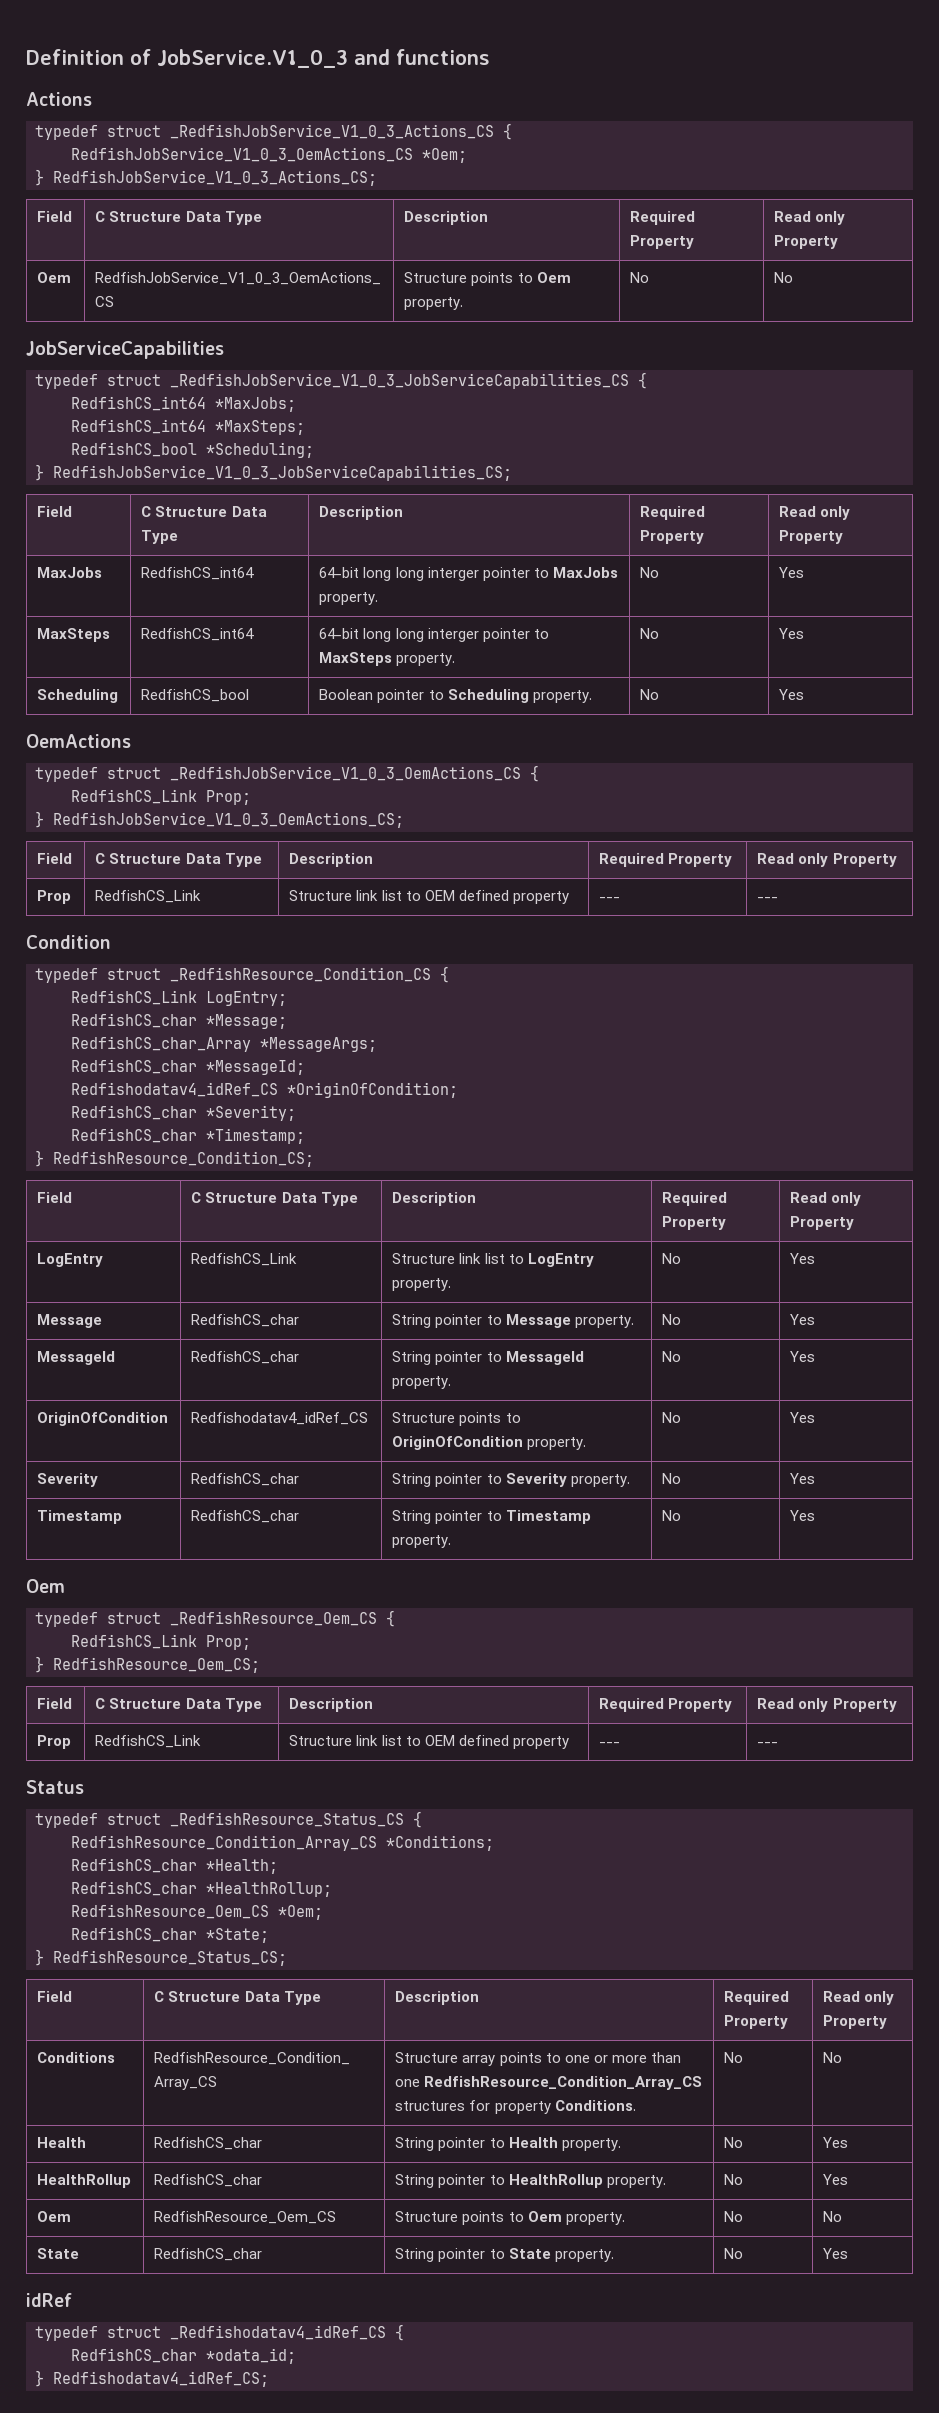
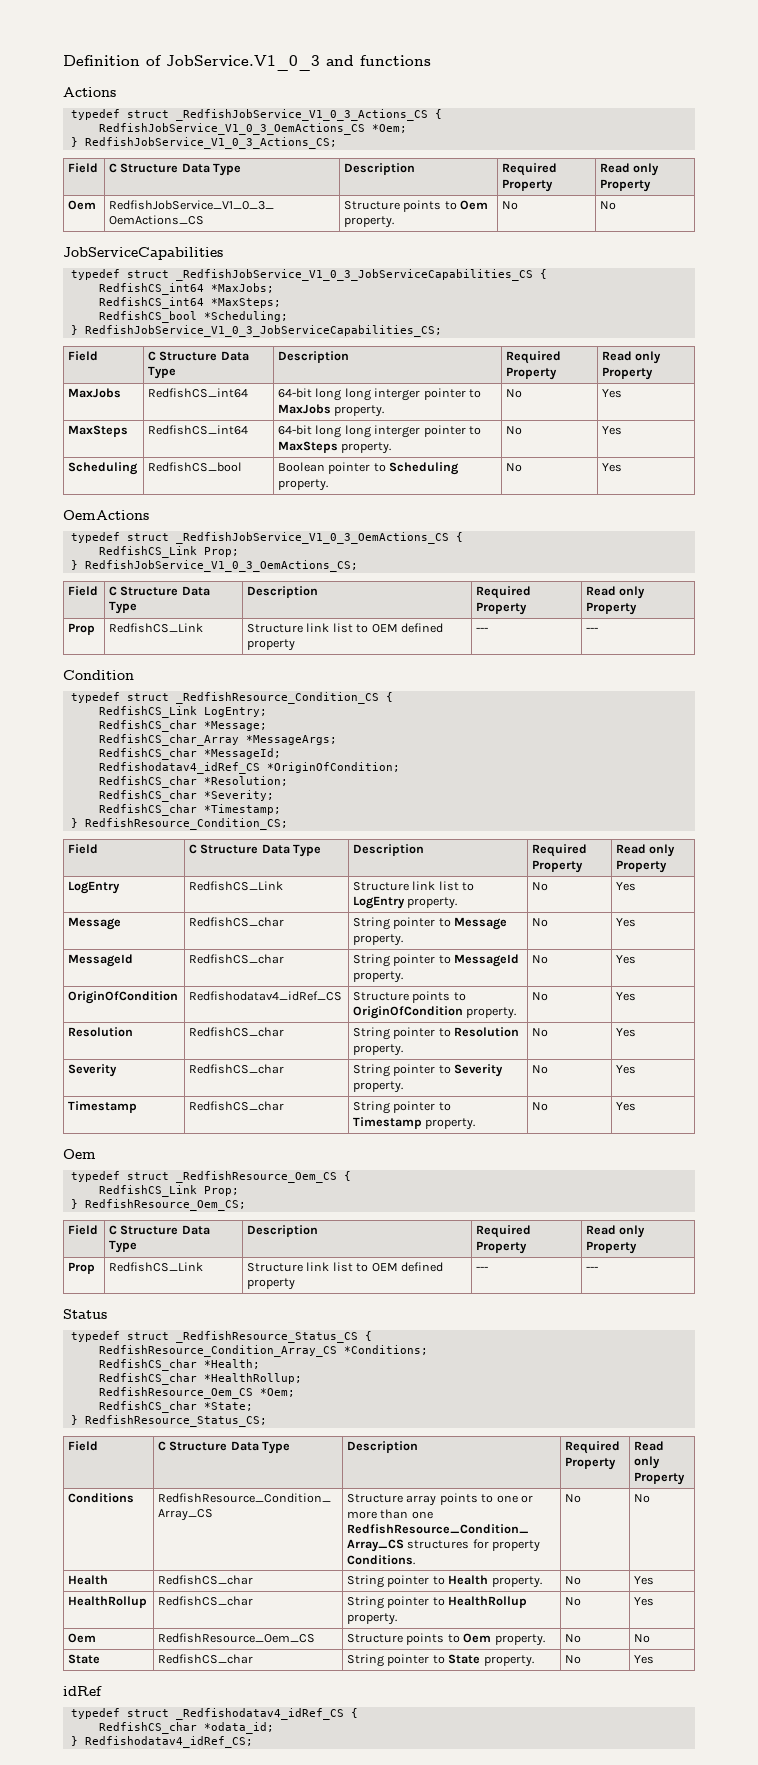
+ RedfishCS_char *Resolution;
+ Resolution | RedfishCS_char | String pointer to Resolution property. | No | Yes

